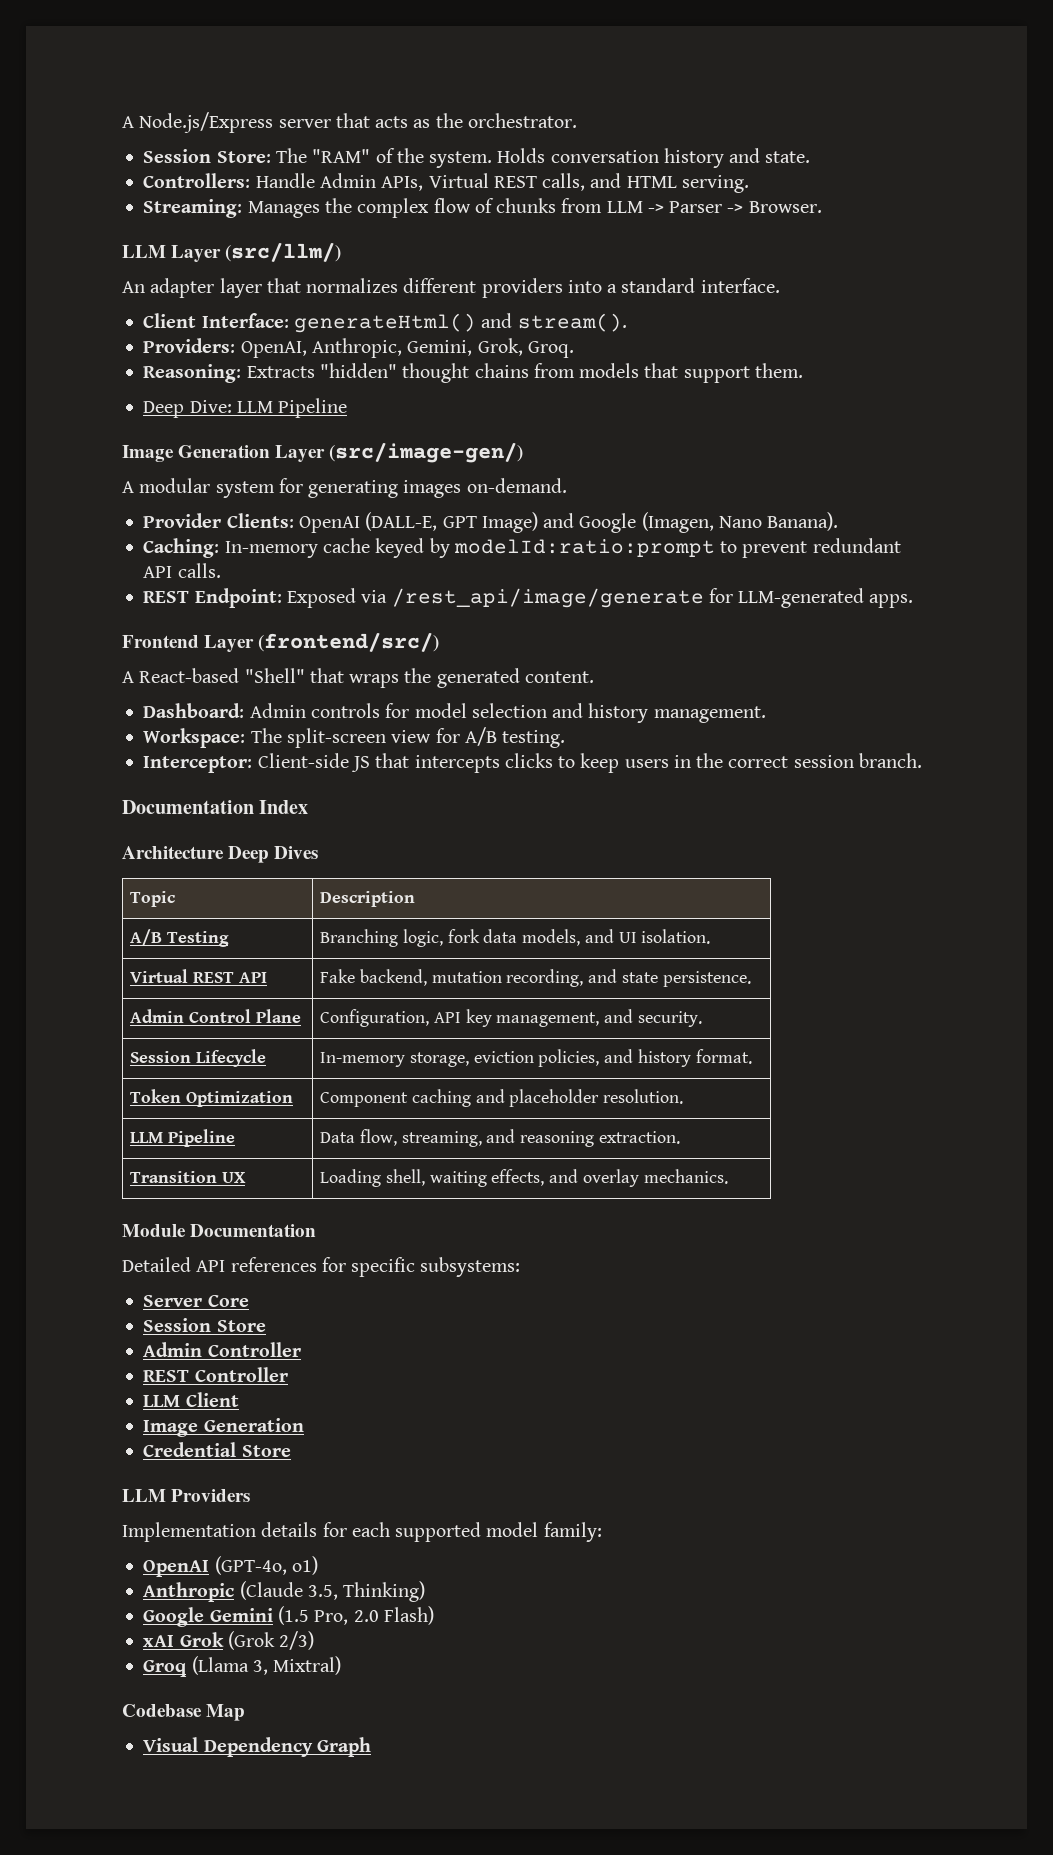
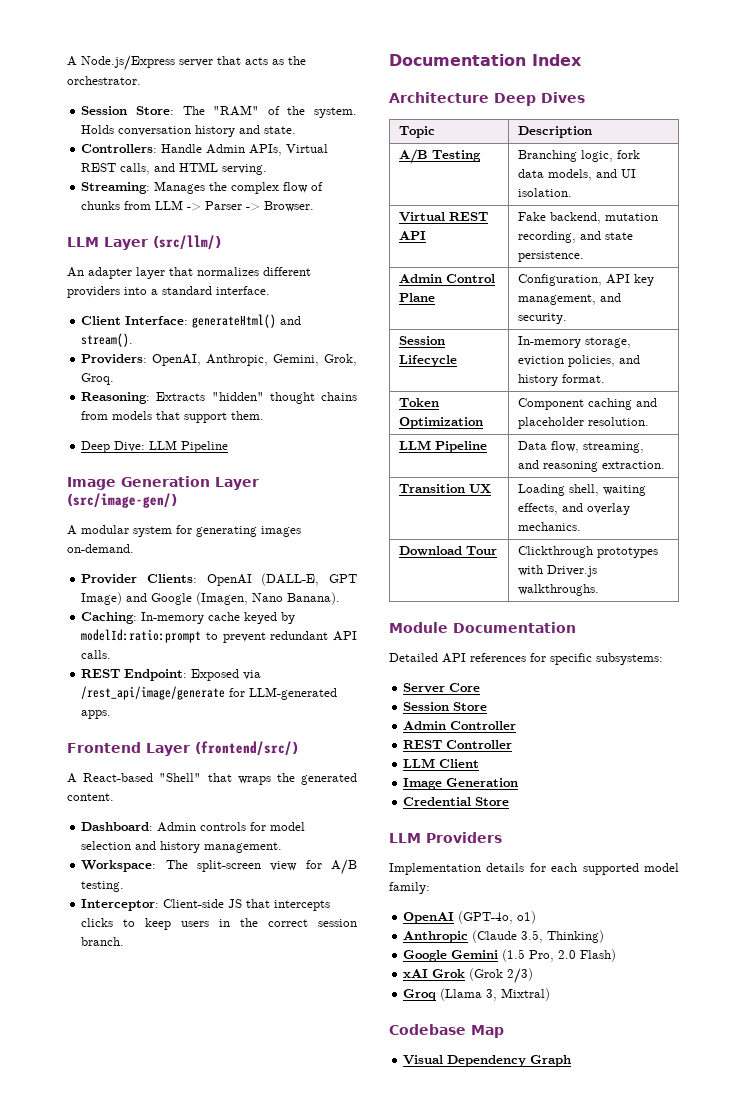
+ Download Tour | Clickthrough prototypes with Driver.js walkthroughs.

